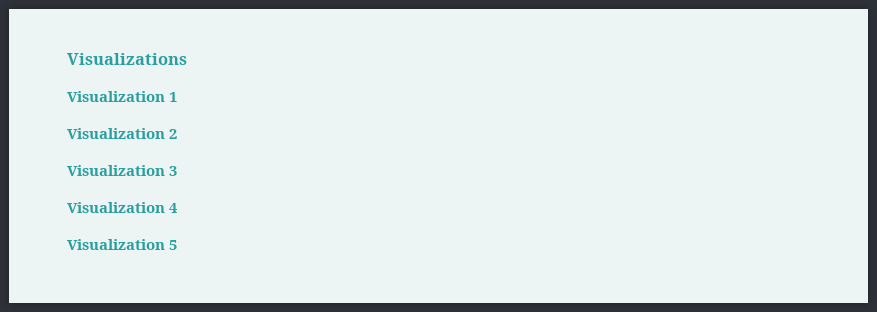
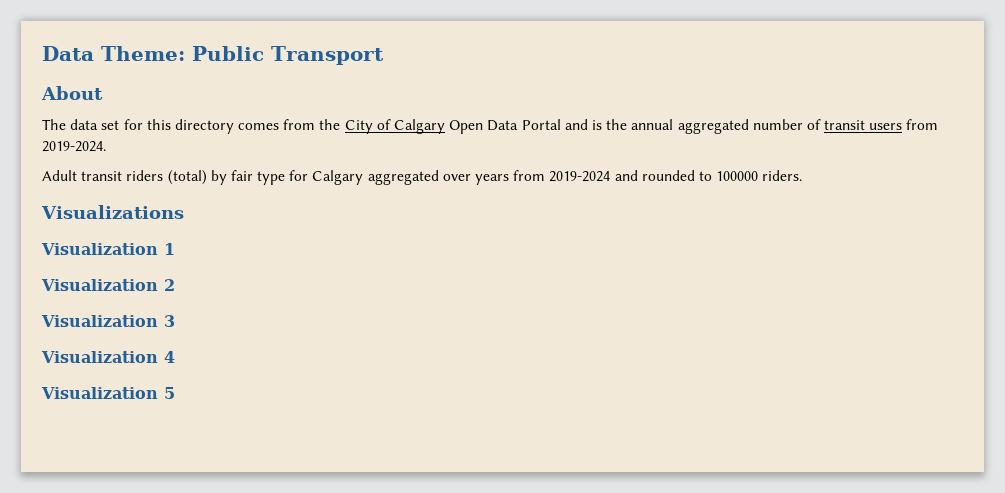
+ Data Theme: Public Transport
+ About
+ The data set for this directory comes from the City of Calgary Open Data Portal and is the annual aggregated number of transit users from 2019-2024.
+ Adult transit riders (total) by fair type for Calgary aggregated over years from 2019-2024 and rounded to 100000 riders.

